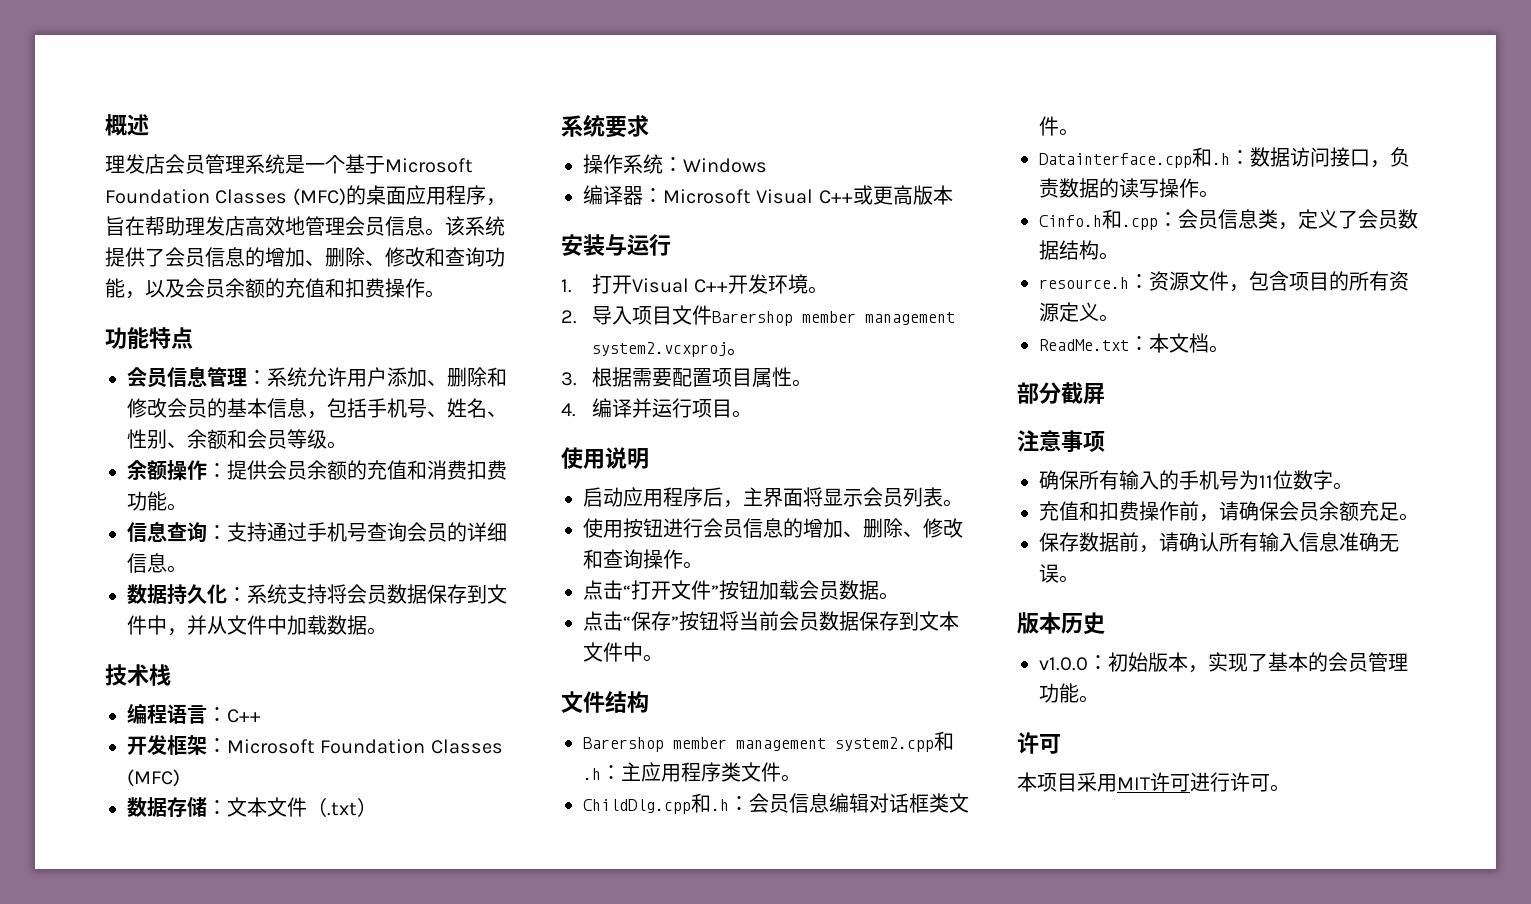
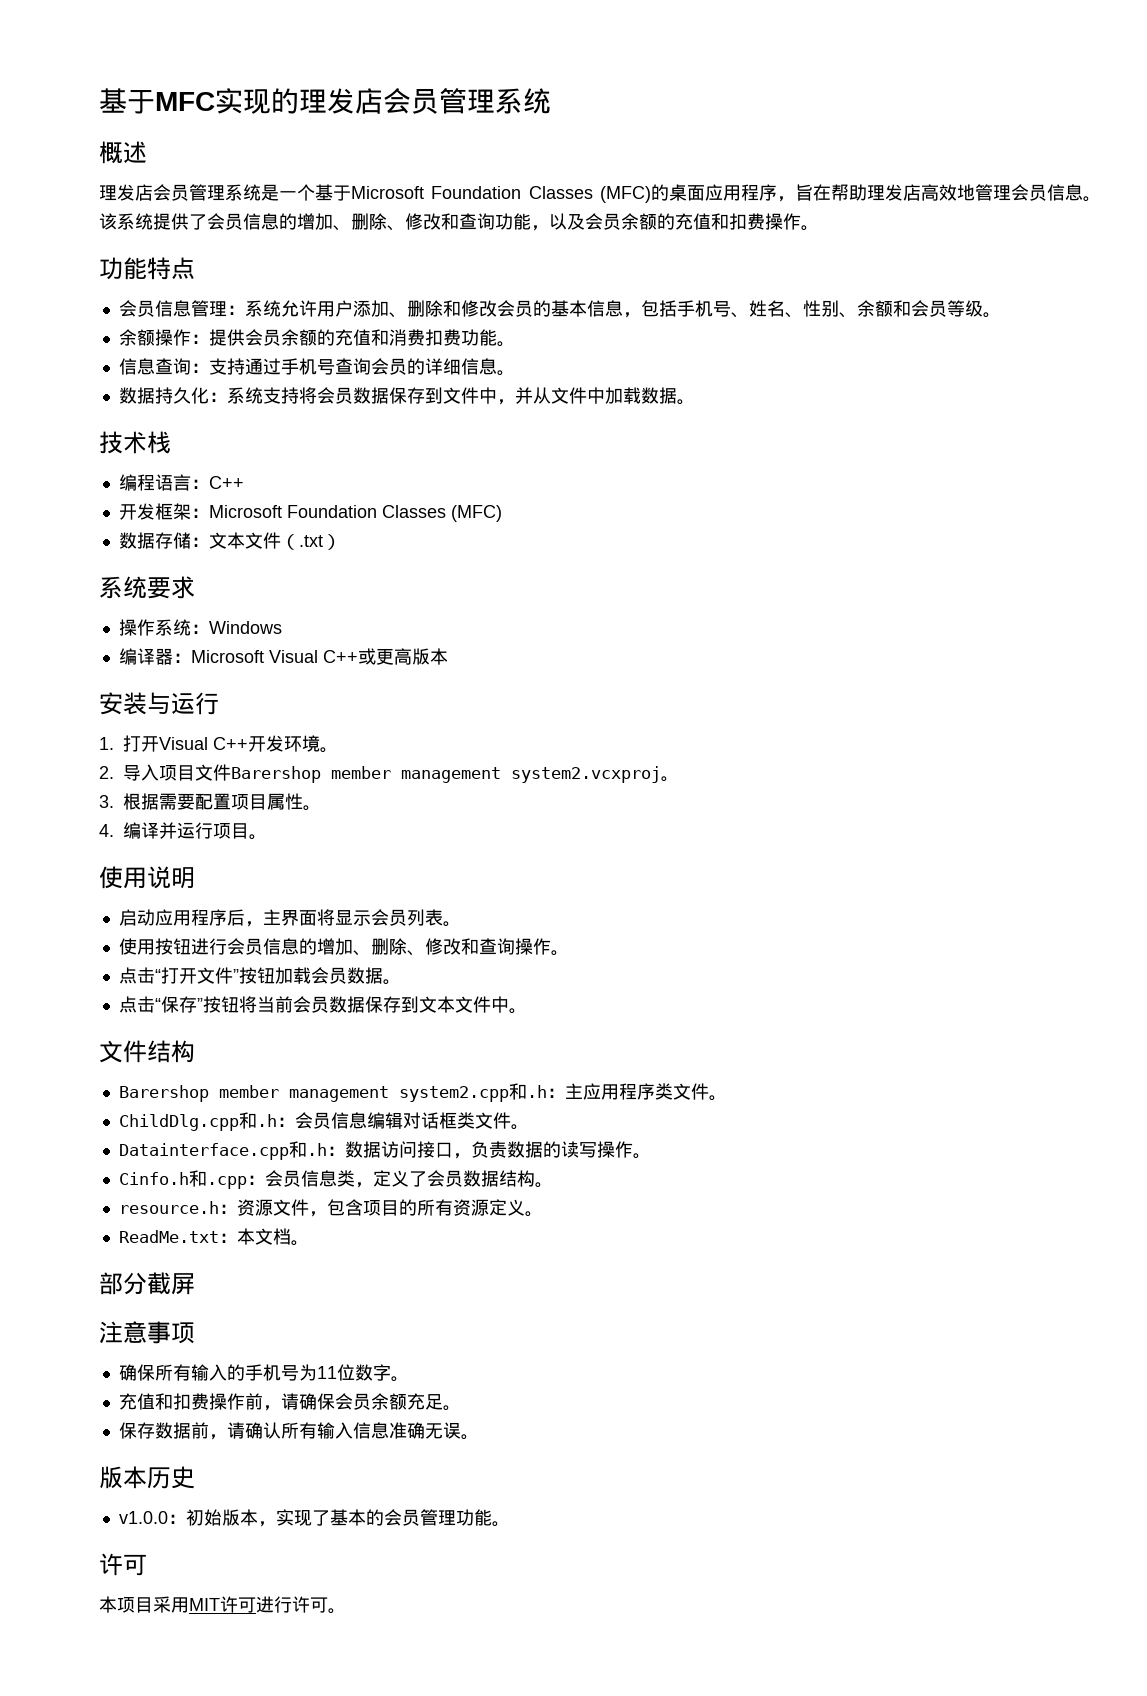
+ 基于MFC实现的理发店会员管理系统

